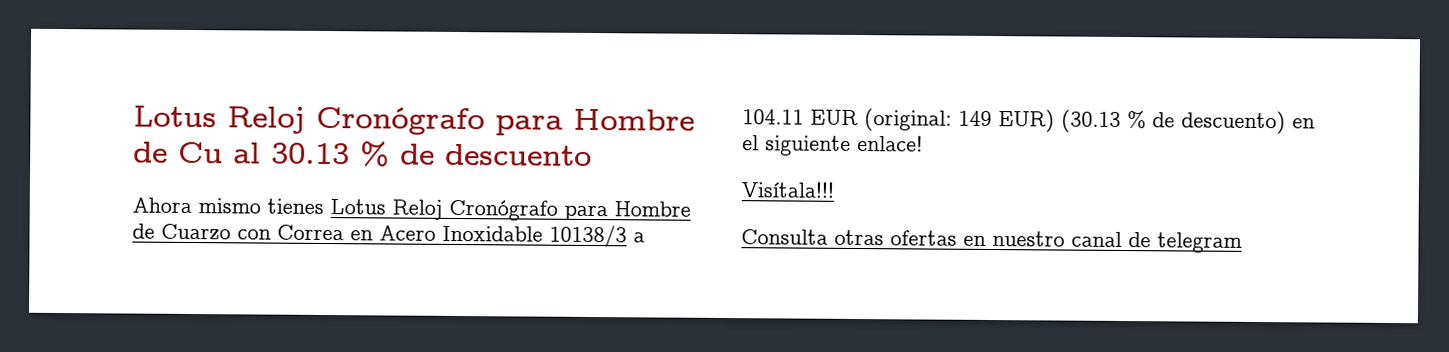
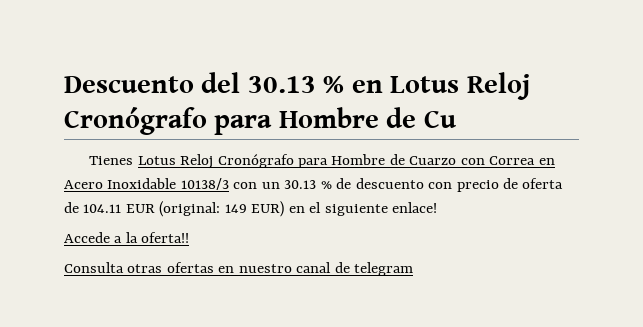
- Lotus Reloj Cronógrafo para Hombre de Cu al 30.13 % de descuento
- Ahora mismo tienes Lotus Reloj Cronógrafo para Hombre de Cuarzo con Correa en Acero Inoxidable 10138/3 a 104.11 EUR (original: 149 EUR) (30.13 % de descuento) en el siguiente enlace!
+ Descuento del 30.13 % en Lotus Reloj Cronógrafo para Hombre de Cu
+ Tienes Lotus Reloj Cronógrafo para Hombre de Cuarzo con Correa en Acero Inoxidable 10138/3 con un 30.13 % de descuento con precio de oferta de 104.11 EUR (original: 149 EUR) en el siguiente enlace!
- Visítala!!!
+ Accede a la oferta!!

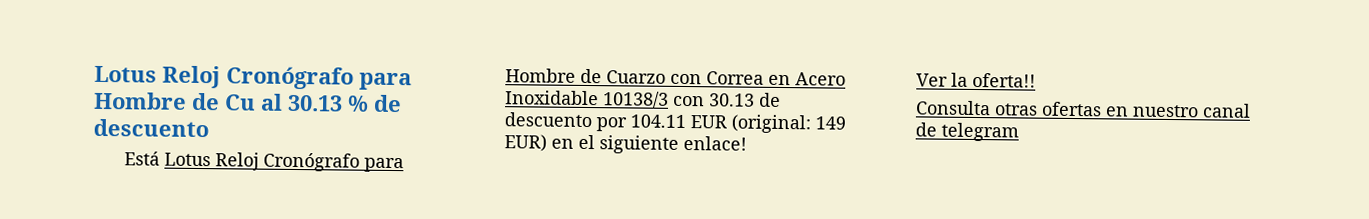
- Descuento del 30.13 % en Lotus Reloj Cronógrafo para Hombre de Cu
- Tienes Lotus Reloj Cronógrafo para Hombre de Cuarzo con Correa en Acero Inoxidable 10138/3 con un 30.13 % de descuento con precio de oferta de 104.11 EUR (original: 149 EUR) en el siguiente enlace!
+ Lotus Reloj Cronógrafo para Hombre de Cu al 30.13 % de descuento
+ Está Lotus Reloj Cronógrafo para Hombre de Cuarzo con Correa en Acero Inoxidable 10138/3 con 30.13 de descuento por 104.11 EUR (original: 149 EUR) en el siguiente enlace!
- Accede a la oferta!!
+ Ver la oferta!!

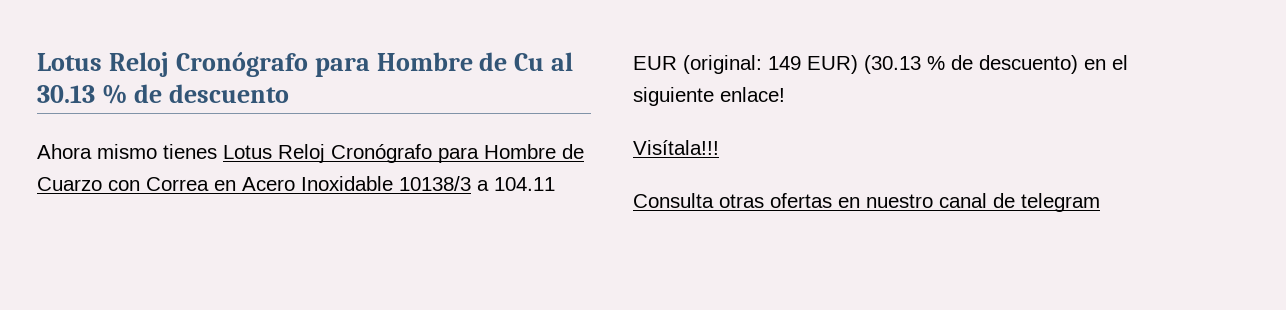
- Está Lotus Reloj Cronógrafo para Hombre de Cuarzo con Correa en Acero Inoxidable 10138/3 con 30.13 de descuento por 104.11 EUR (original: 149 EUR) en el siguiente enlace!
+ Ahora mismo tienes Lotus Reloj Cronógrafo para Hombre de Cuarzo con Correa en Acero Inoxidable 10138/3 a 104.11 EUR (original: 149 EUR) (30.13 % de descuento) en el siguiente enlace!
- Ver la oferta!!
+ Visítala!!!

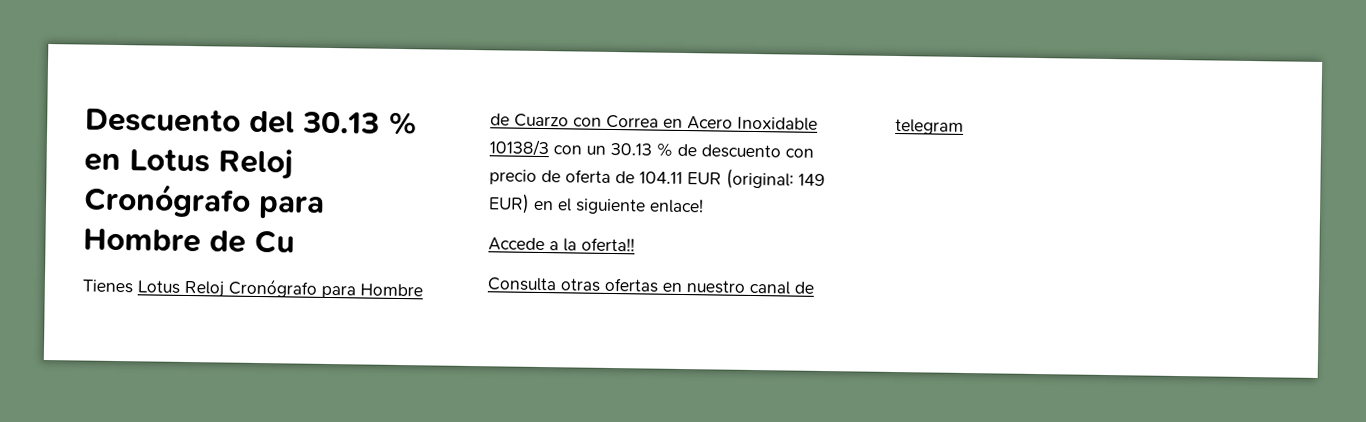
- Lotus Reloj Cronógrafo para Hombre de Cu al 30.13 % de descuento
- Ahora mismo tienes Lotus Reloj Cronógrafo para Hombre de Cuarzo con Correa en Acero Inoxidable 10138/3 a 104.11 EUR (original: 149 EUR) (30.13 % de descuento) en el siguiente enlace!
+ Descuento del 30.13 % en Lotus Reloj Cronógrafo para Hombre de Cu
+ Tienes Lotus Reloj Cronógrafo para Hombre de Cuarzo con Correa en Acero Inoxidable 10138/3 con un 30.13 % de descuento con precio de oferta de 104.11 EUR (original: 149 EUR) en el siguiente enlace!
- Visítala!!!
+ Accede a la oferta!!

